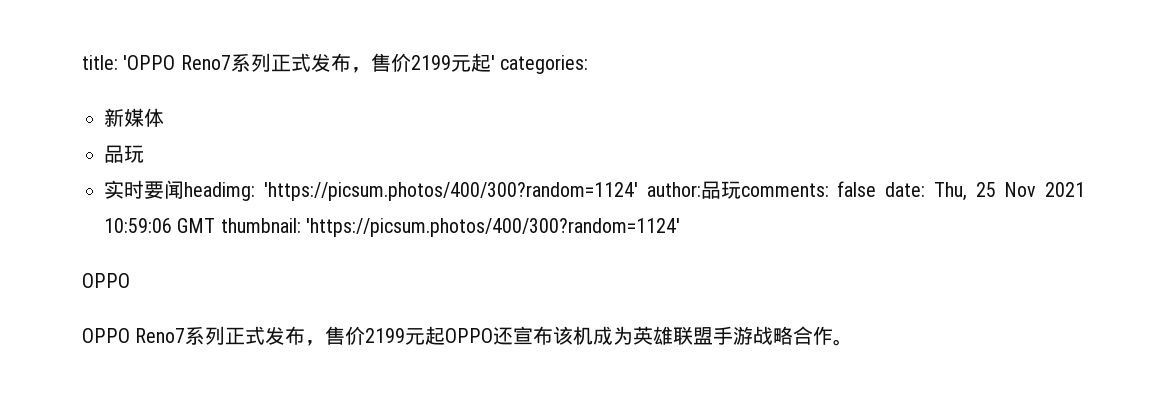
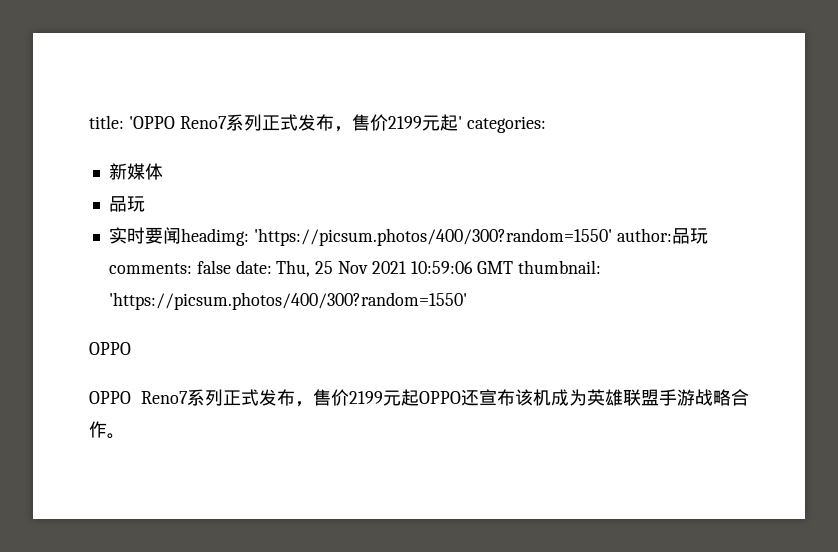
- 实时要闻headimg: 'https://picsum.photos/400/300?random=1124' author:品玩comments: false date: Thu, 25 Nov 2021 10:59:06 GMT thumbnail: 'https://picsum.photos/400/300?random=1124'
+ 实时要闻headimg: 'https://picsum.photos/400/300?random=1550' author:品玩comments: false date: Thu, 25 Nov 2021 10:59:06 GMT thumbnail: 'https://picsum.photos/400/300?random=1550'

